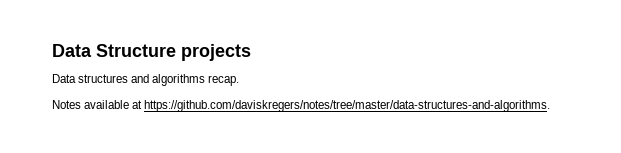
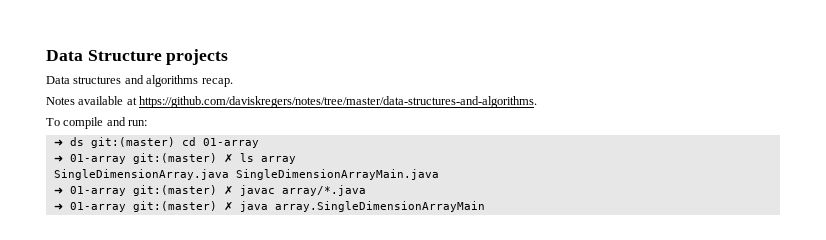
+ To compile and run:
+ ➜ ds git:(master) cd 01-array
+ ➜ 01-array git:(master) ✗ ls array
+ SingleDimensionArray.java SingleDimensionArrayMain.java
+ ➜ 01-array git:(master) ✗ javac array/*.java
+ ➜ 01-array git:(master) ✗ java array.SingleDimensionArrayMain

